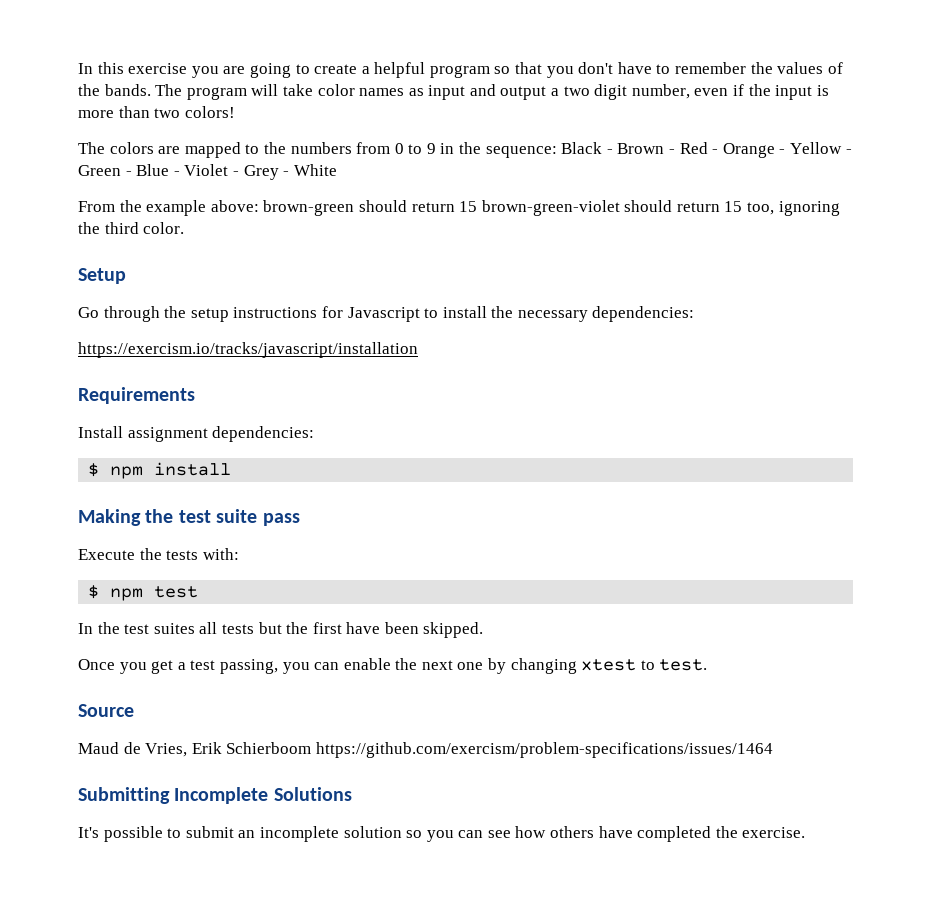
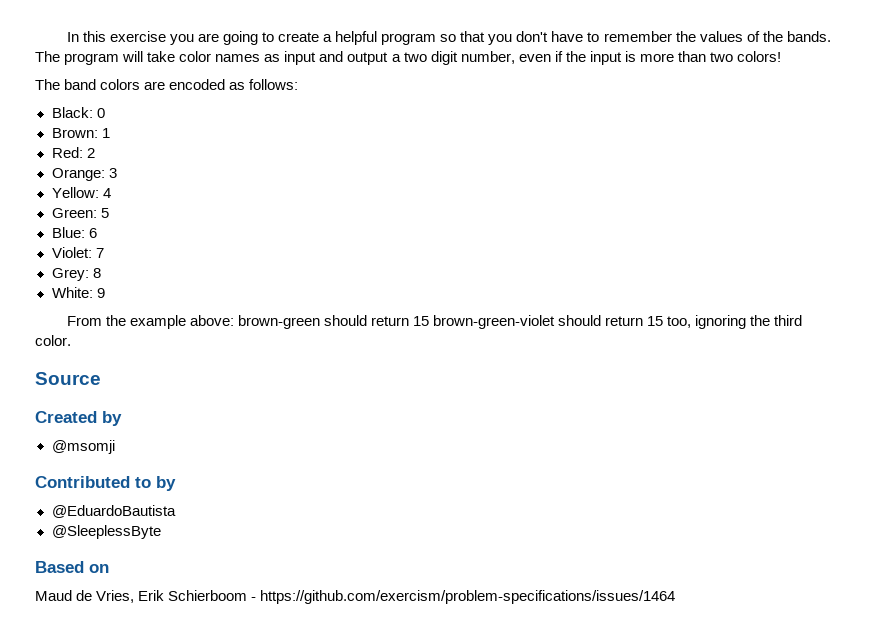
- The colors are mapped to the numbers from 0 to 9 in the sequence: Black - Brown - Red - Orange - Yellow - Green - Blue - Violet - Grey - White
+ The band colors are encoded as follows:
+ Black: 0
+ Brown: 1
+ Red: 2
+ Orange: 3
+ Yellow: 4
+ Green: 5
+ Blue: 6
+ Violet: 7
+ Grey: 8
+ White: 9
- Setup
- Go through the setup instructions for Javascript to install the necessary dependencies:
- https://exercism.io/tracks/javascript/installation
- Requirements
- Install assignment dependencies:
- $ npm install
- Making the test suite pass
- Execute the tests with:
- $ npm test
- In the test suites all tests but the first have been skipped.
- Once you get a test passing, you can enable the next one by changing xtest to test.
  Source
+ Created by
+ @msomji
+ Contributed to by
+ @EduardoBautista
+ @SleeplessByte
+ Based on
- Maud de Vries, Erik Schierboom https://github.com/exercism/problem-specifications/issues/1464
+ Maud de Vries, Erik Schierboom - https://github.com/exercism/problem-specifications/issues/1464
- Submitting Incomplete Solutions
- It's possible to submit an incomplete solution so you can see how others have completed the exercise.

